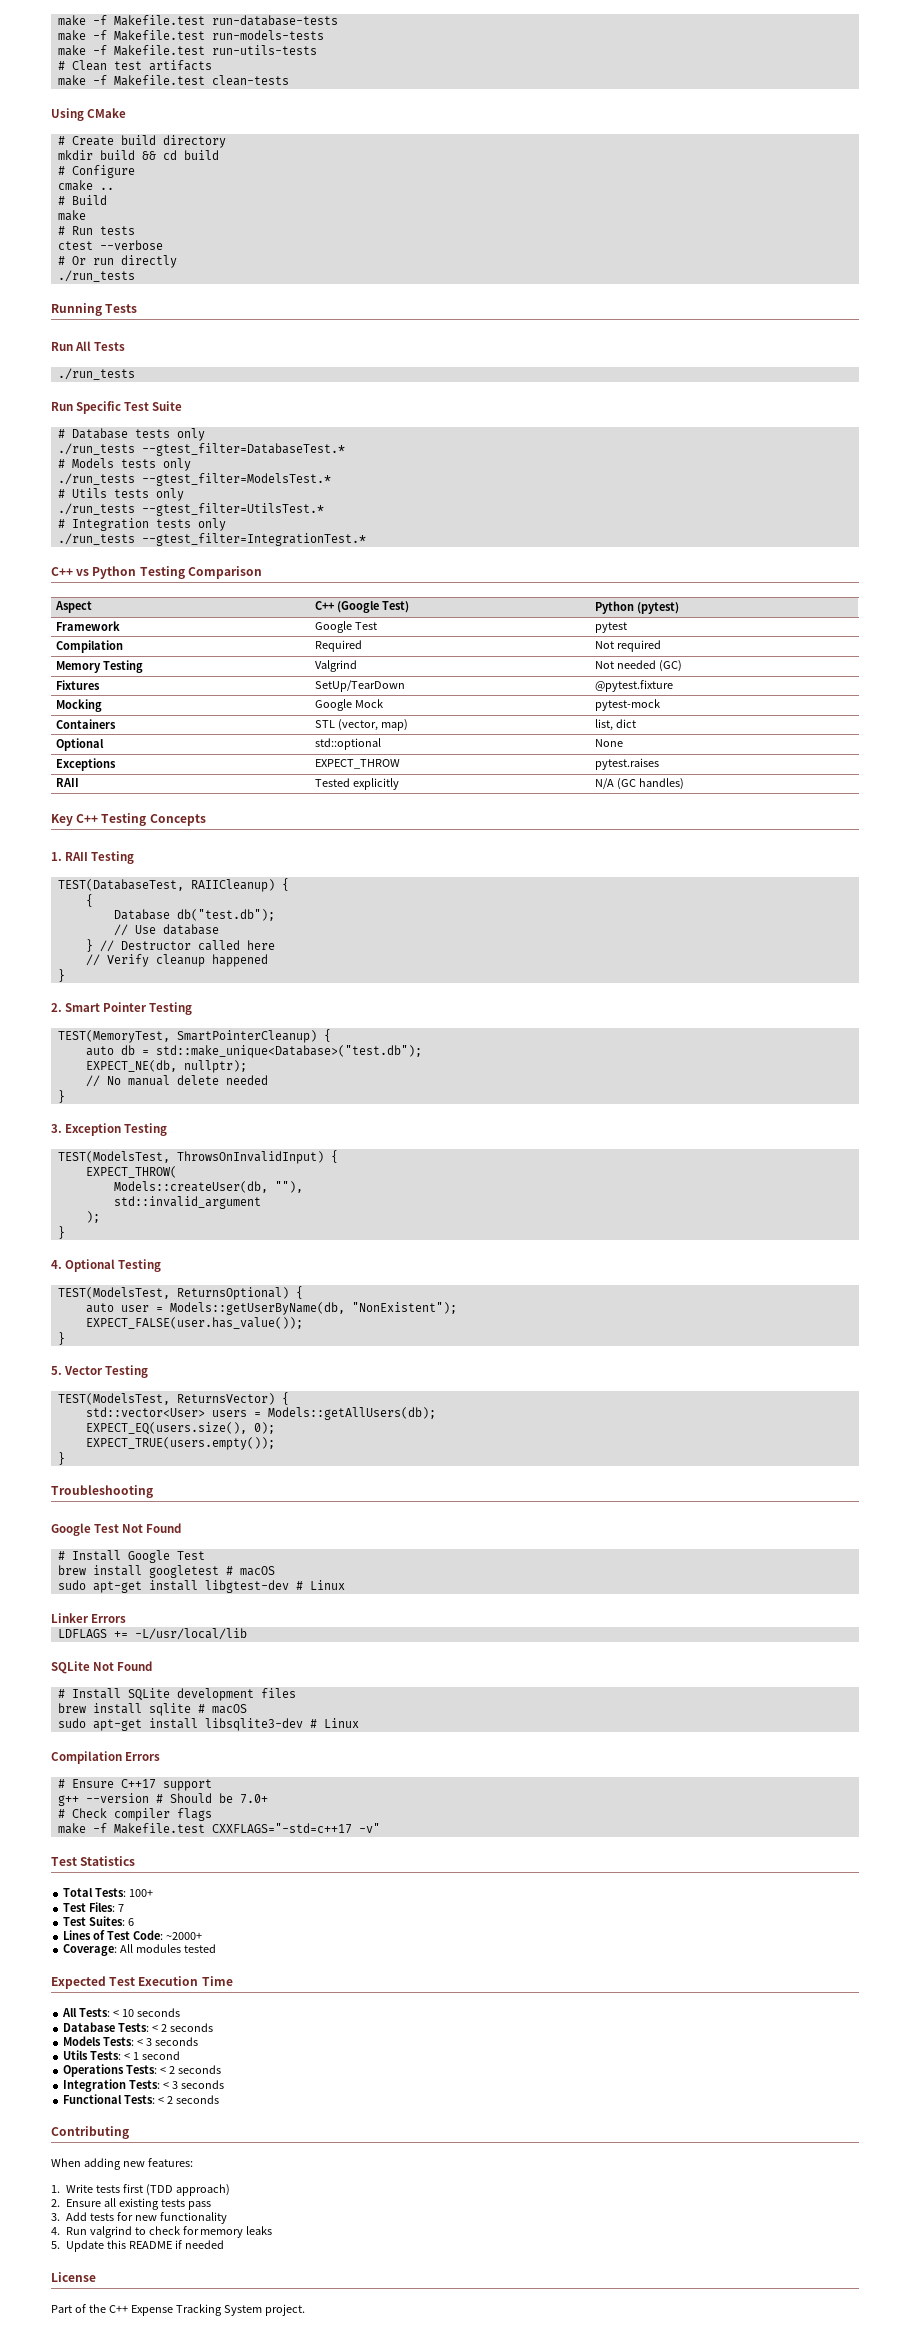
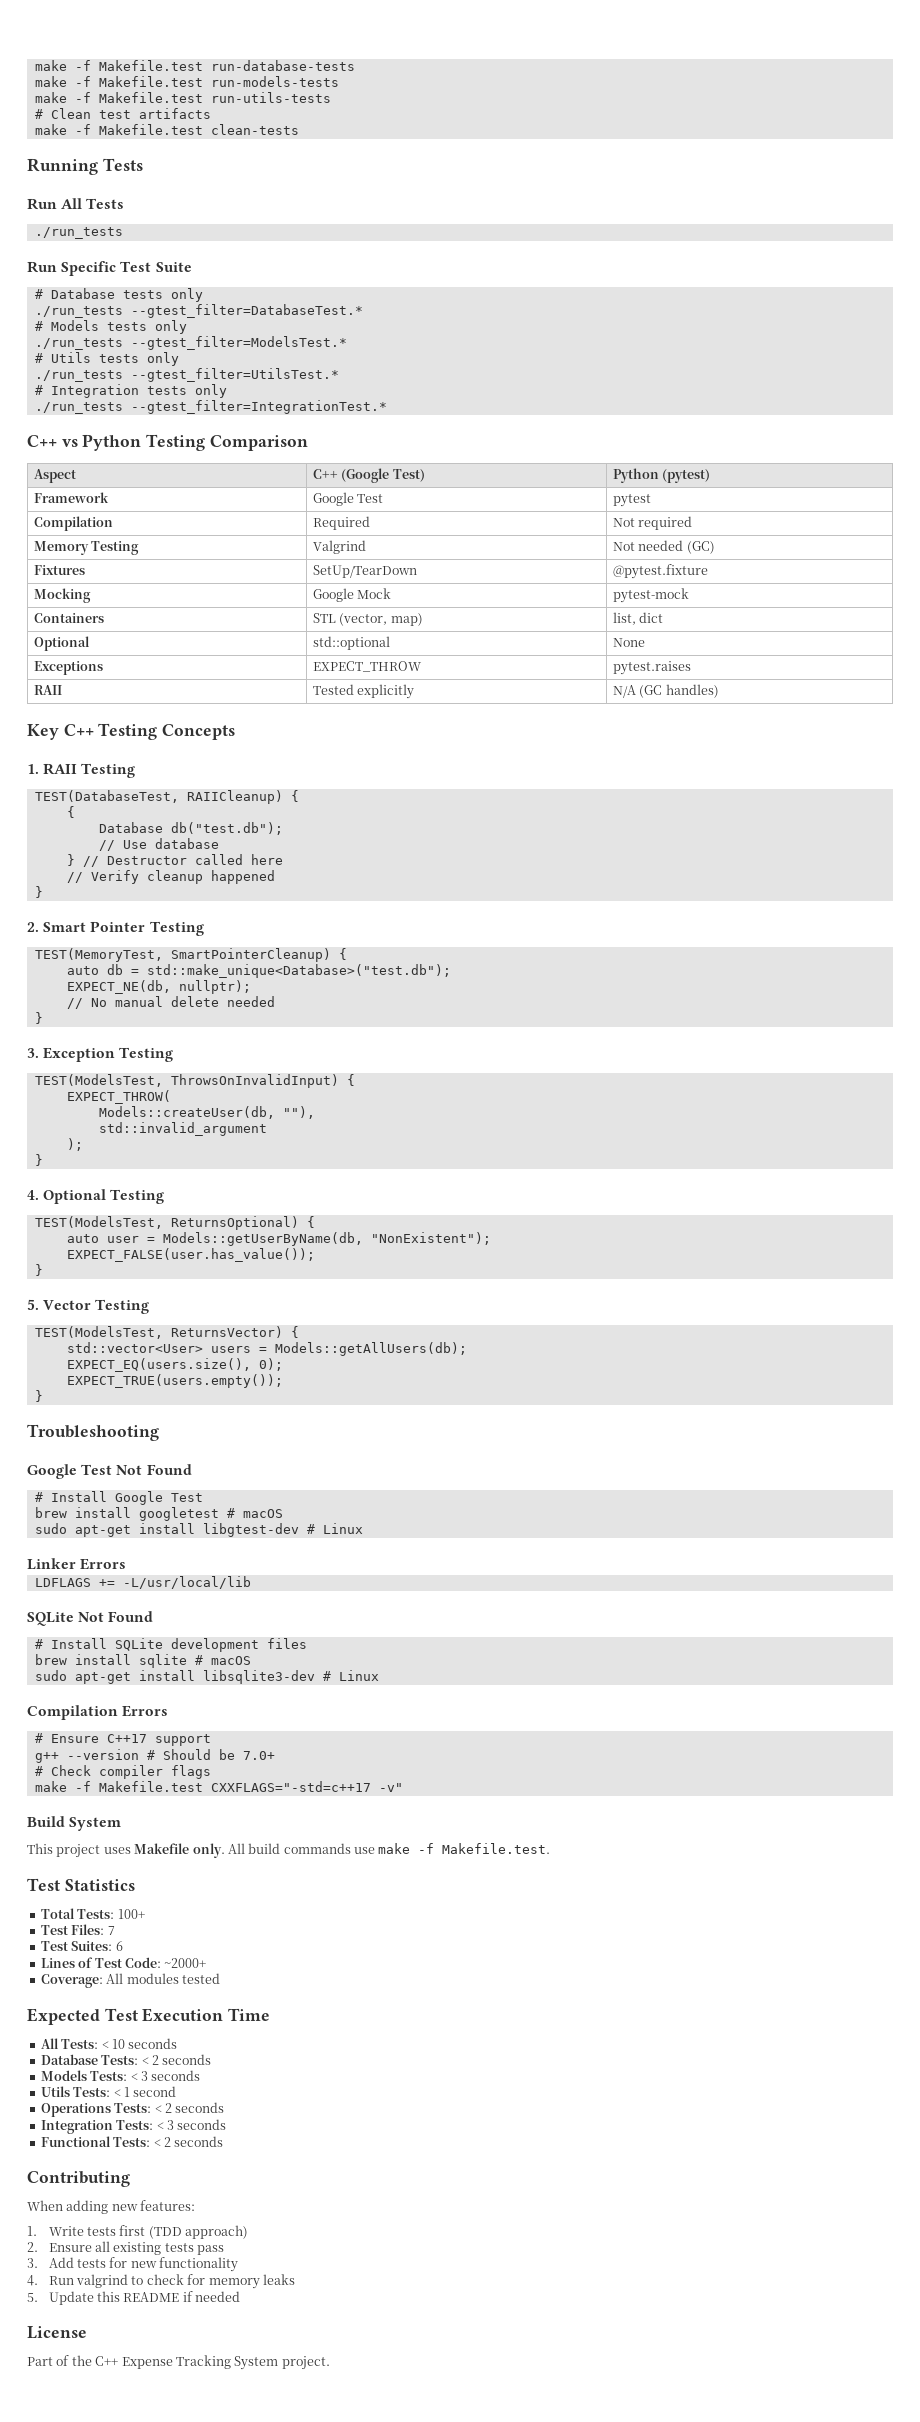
- Using CMake
- # Create build directory
- mkdir build && cd build
- # Configure
- cmake ..
- # Build
- make
- # Run tests
- ctest --verbose
- # Or run directly
- ./run_tests
+ Build System
+ This project uses Makefile only. All build commands use make -f Makefile.test.

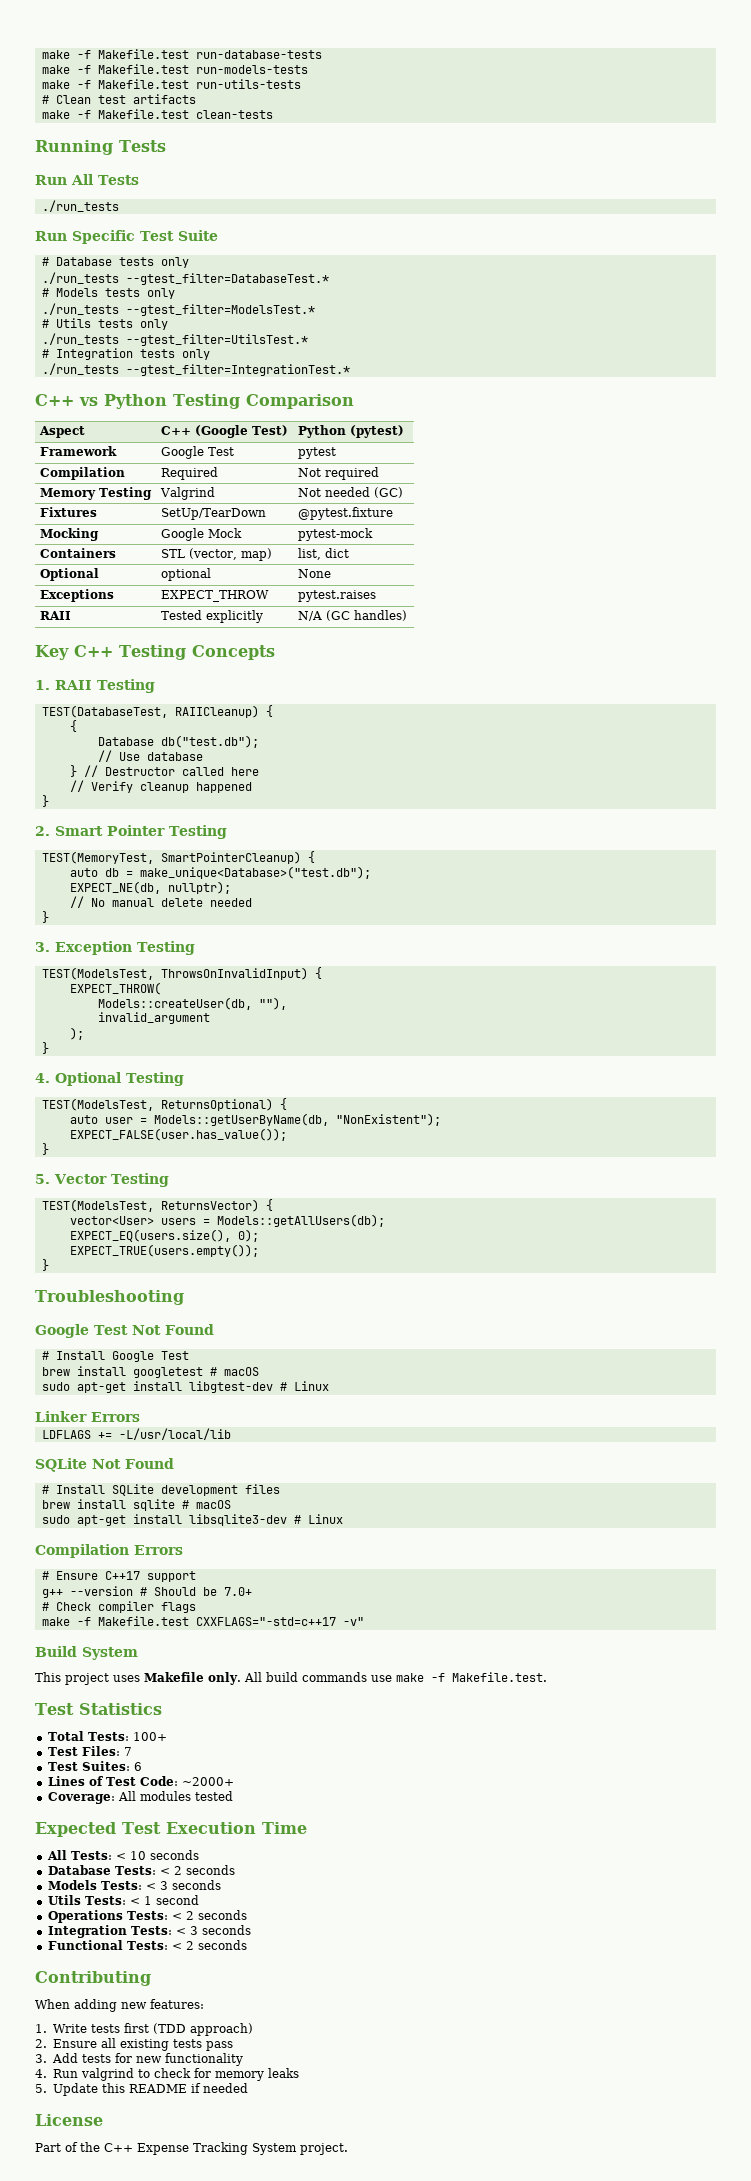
- Optional | std::optional | None
+ Optional | optional | None
- auto db = std::make_unique<Database>("test.db");
+ auto db = make_unique<Database>("test.db");
- std::invalid_argument
+ invalid_argument
- std::vector<User> users = Models::getAllUsers(db);
+ vector<User> users = Models::getAllUsers(db);

